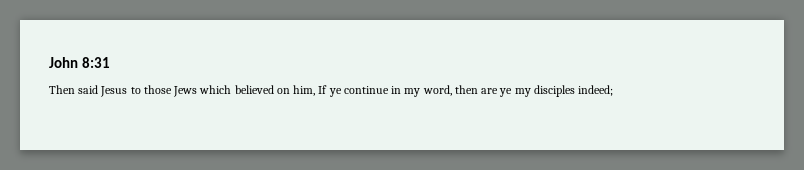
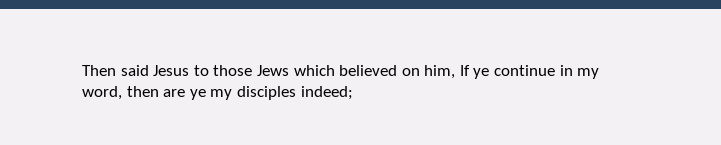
- John 8:31

